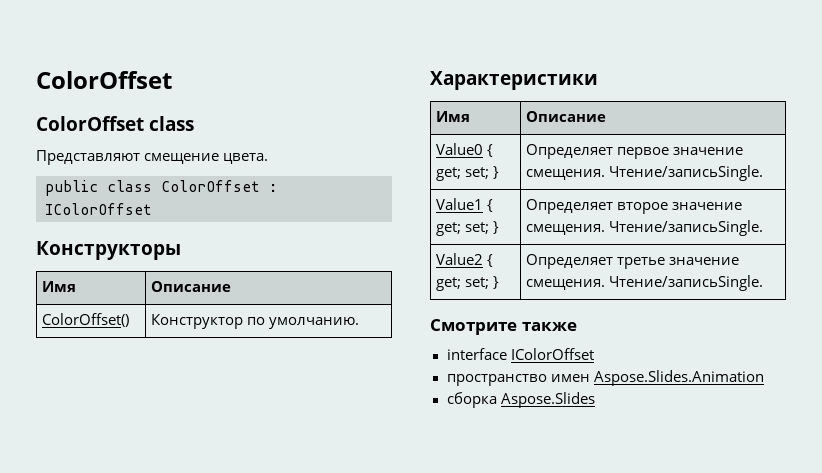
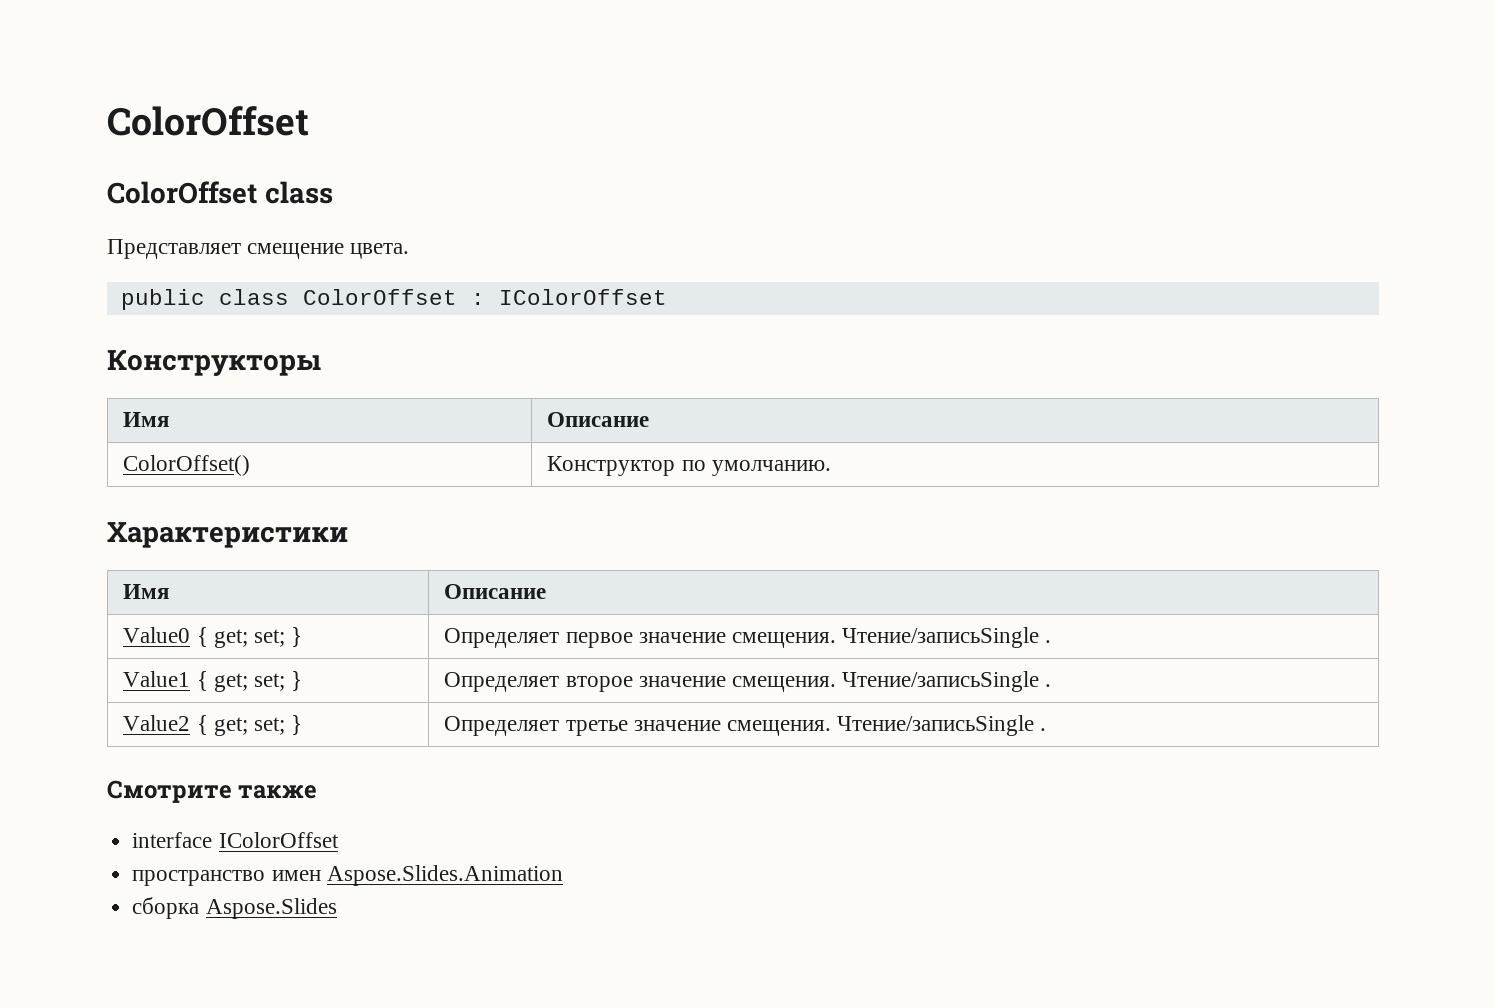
- Представляют смещение цвета.
+ Представляет смещение цвета.
- Value0 { get; set; } | Определяет первое значение смещения. Чтение/записьSingle.
+ Value0 { get; set; } | Определяет первое значение смещения. Чтение/записьSingle .
- Value1 { get; set; } | Определяет второе значение смещения. Чтение/записьSingle.
+ Value1 { get; set; } | Определяет второе значение смещения. Чтение/записьSingle .
- Value2 { get; set; } | Определяет третье значение смещения. Чтение/записьSingle.
+ Value2 { get; set; } | Определяет третье значение смещения. Чтение/записьSingle .

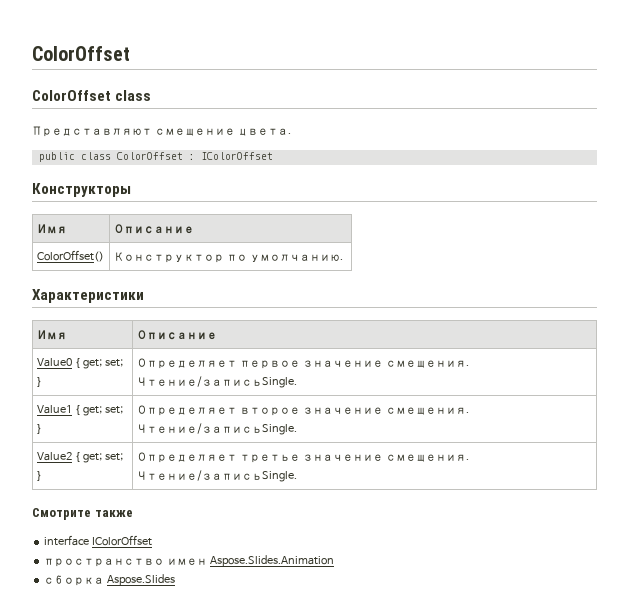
- Представляет смещение цвета.
+ Представляют смещение цвета.
- Value0 { get; set; } | Определяет первое значение смещения. Чтение/записьSingle .
+ Value0 { get; set; } | Определяет первое значение смещения. Чтение/записьSingle.
- Value1 { get; set; } | Определяет второе значение смещения. Чтение/записьSingle .
+ Value1 { get; set; } | Определяет второе значение смещения. Чтение/записьSingle.
- Value2 { get; set; } | Определяет третье значение смещения. Чтение/записьSingle .
+ Value2 { get; set; } | Определяет третье значение смещения. Чтение/записьSingle.

